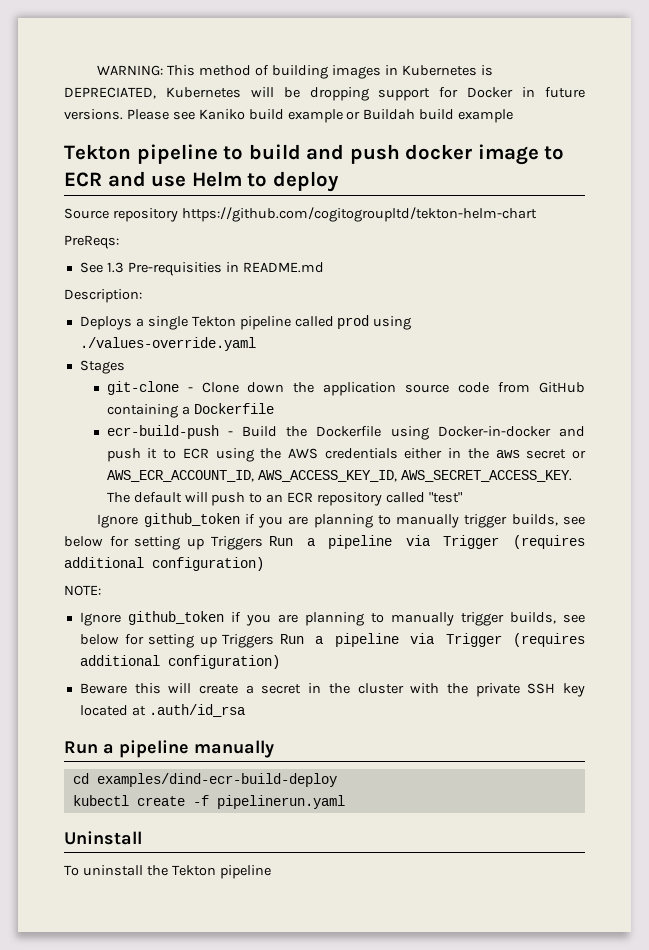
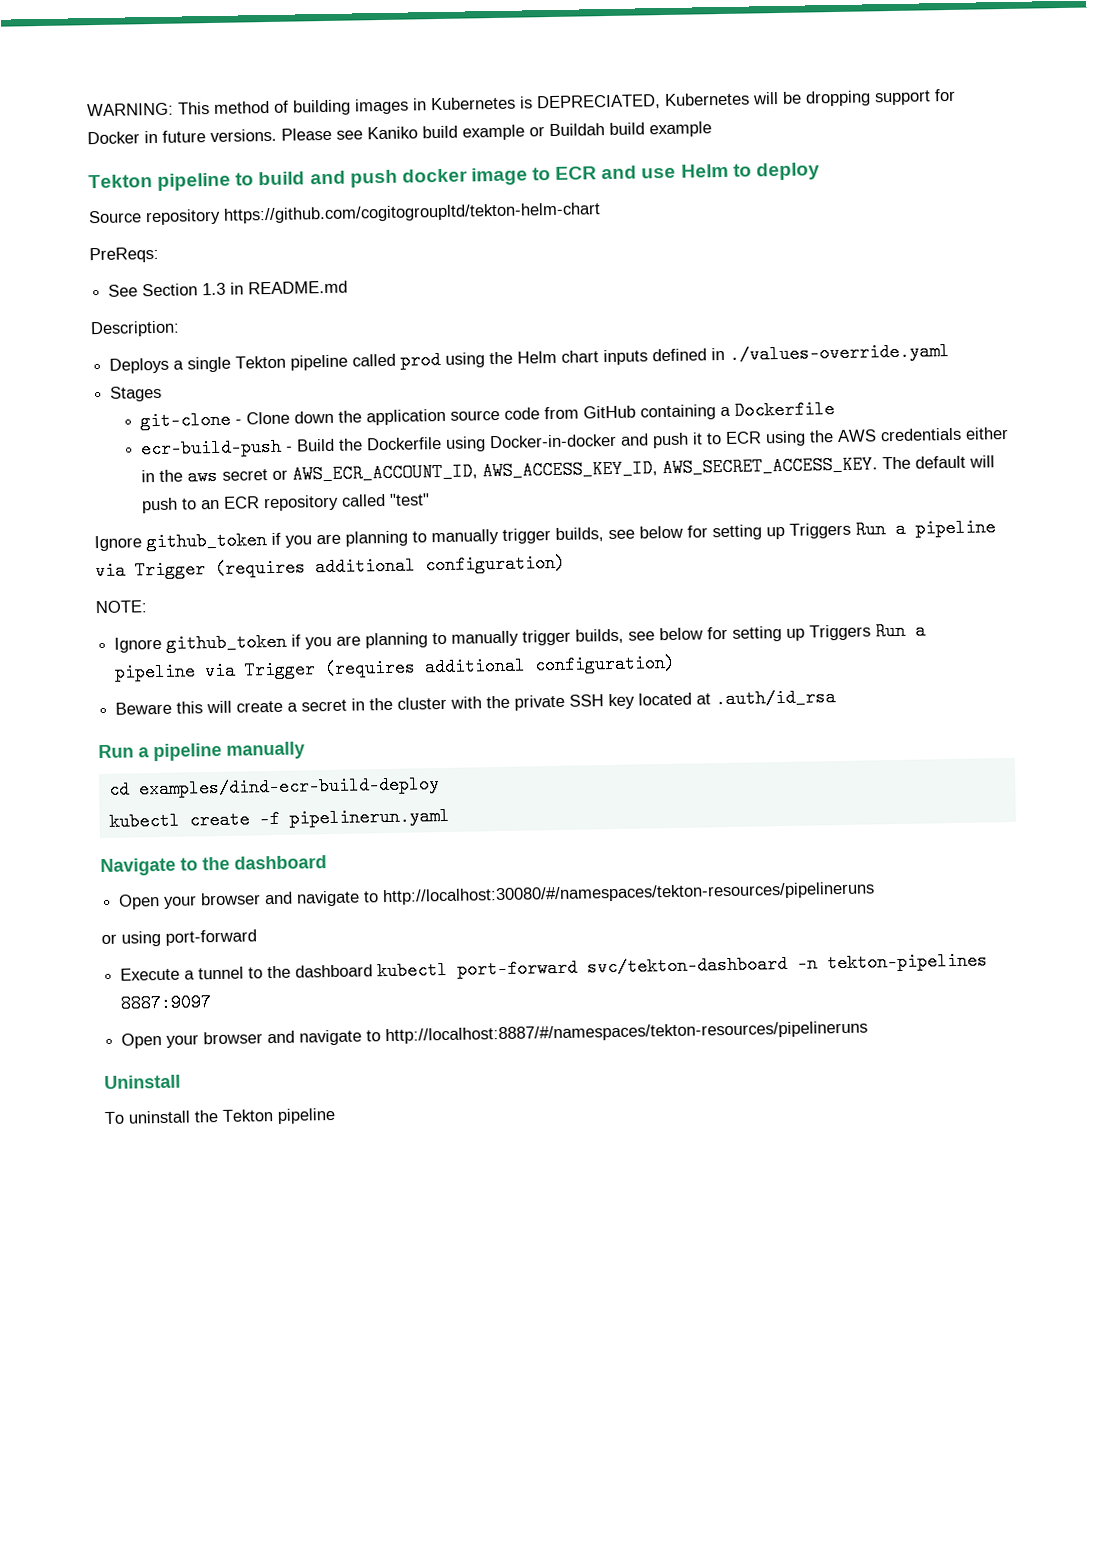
- See 1.3 Pre-requisities in README.md
+ See Section 1.3 in README.md
- Deploys a single Tekton pipeline called prod using ./values-override.yaml
+ Deploys a single Tekton pipeline called prod using the Helm chart inputs defined in ./values-override.yaml
+ Navigate to the dashboard
+ Open your browser and navigate to http://localhost:30080/#/namespaces/tekton-resources/pipelineruns
+ or using port-forward
+ Execute a tunnel to the dashboard kubectl port-forward svc/tekton-dashboard -n tekton-pipelines 8887:9097
+ Open your browser and navigate to http://localhost:8887/#/namespaces/tekton-resources/pipelineruns

